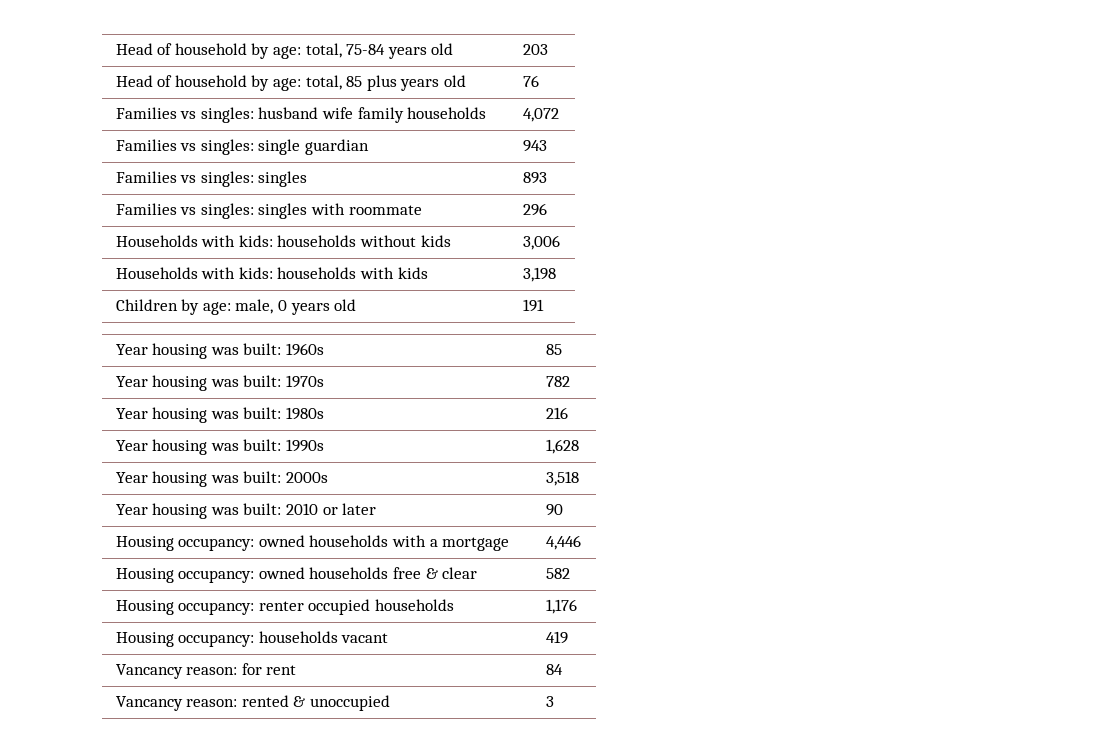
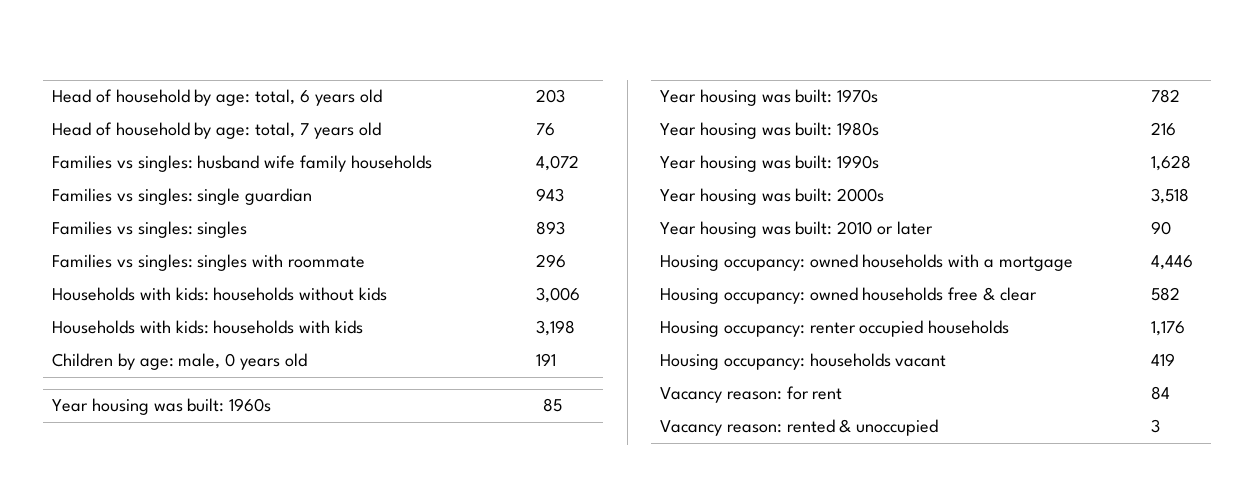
- Head of household by age: total, 75-84 years old | 203
+ Head of household by age: total, 6 years old | 203
- Head of household by age: total, 85 plus years old | 76
+ Head of household by age: total, 7 years old | 76
- Vancancy reason: for rent | 84
+ Vacancy reason: for rent | 84
- Vancancy reason: rented & unoccupied | 3
+ Vacancy reason: rented & unoccupied | 3

